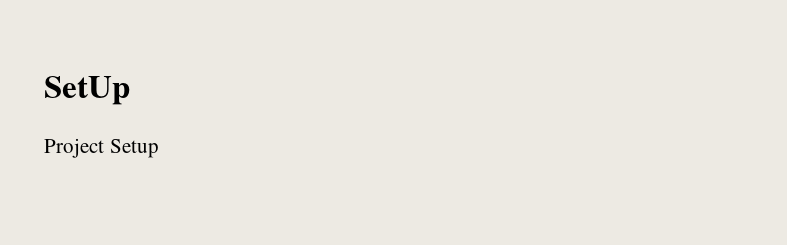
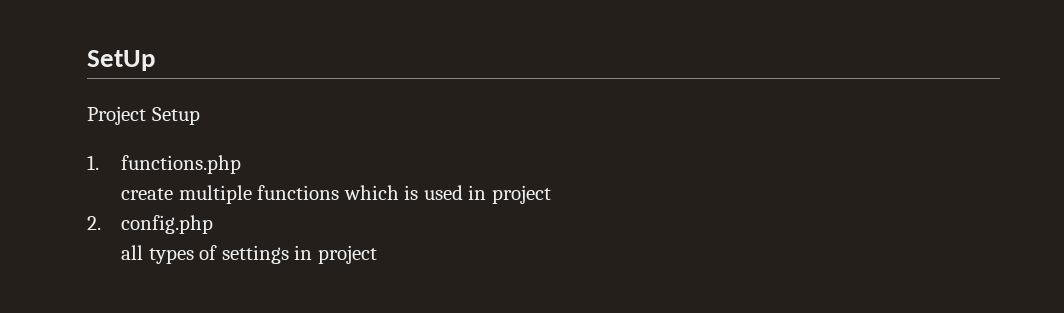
+ 1. functions.php
+ create multiple functions which is used in project
+ 2. config.php
+ all types of settings in project

